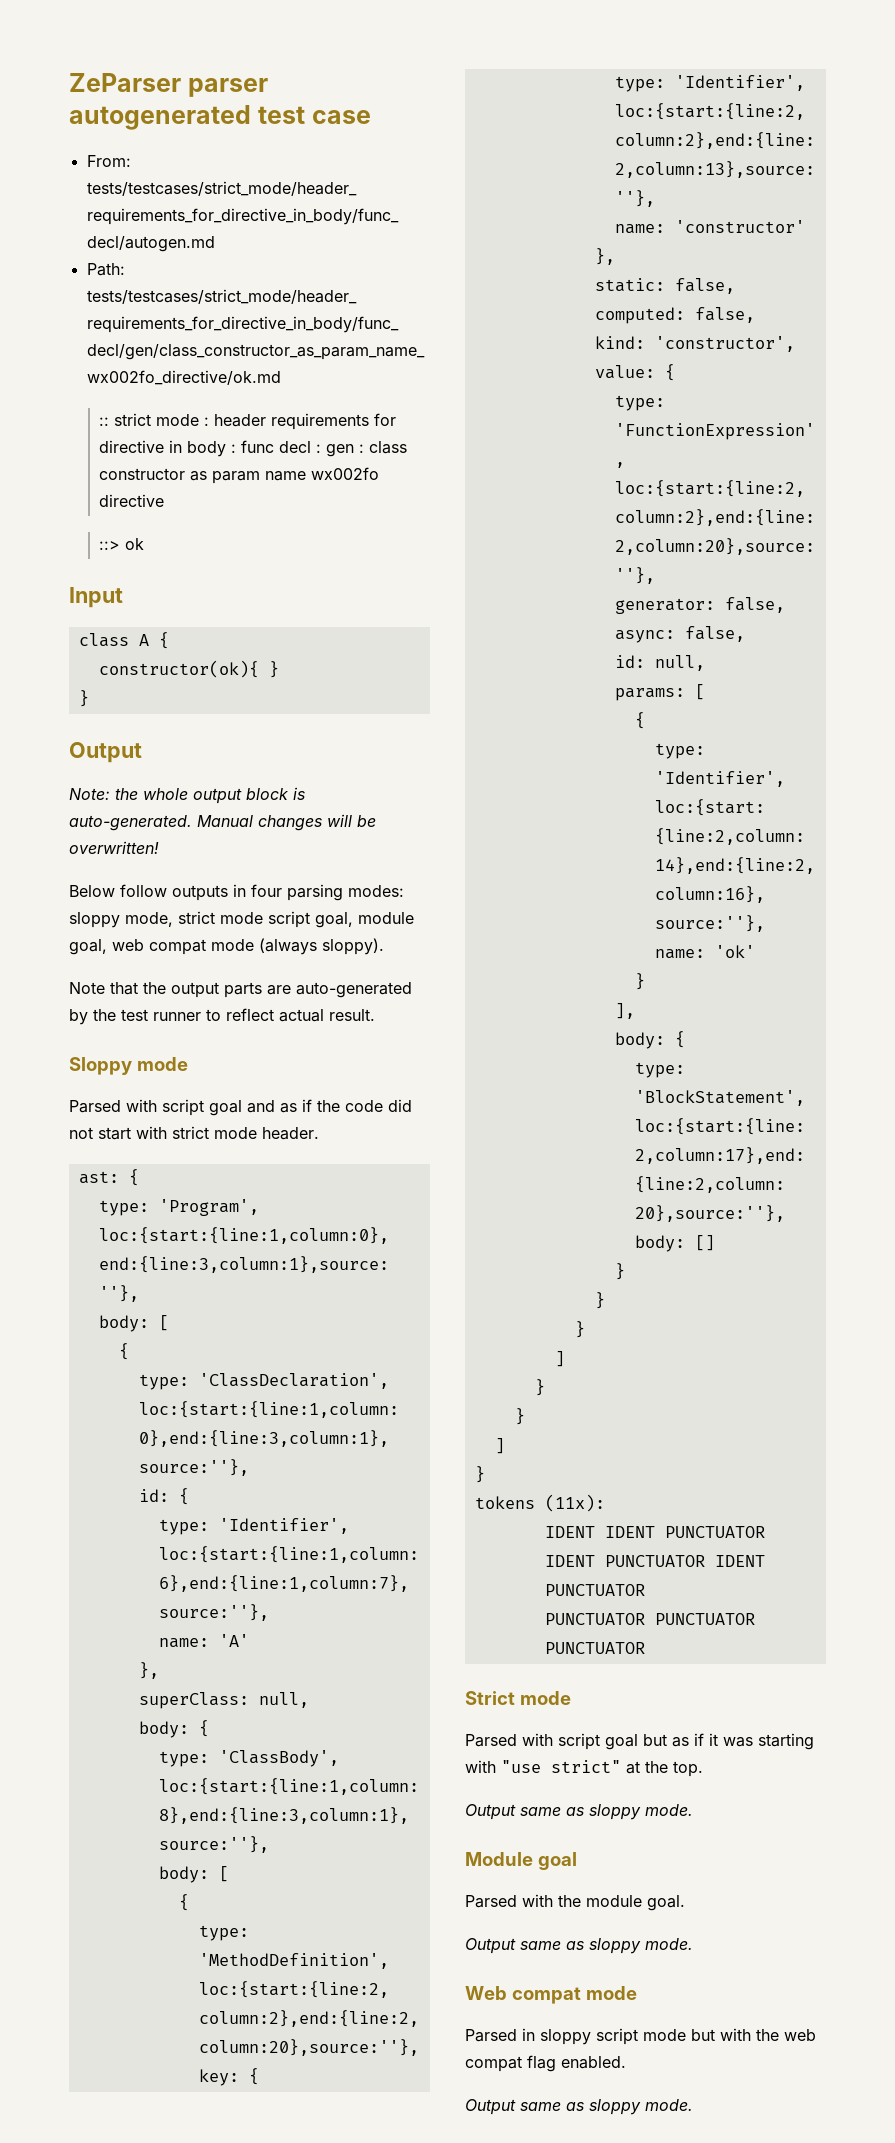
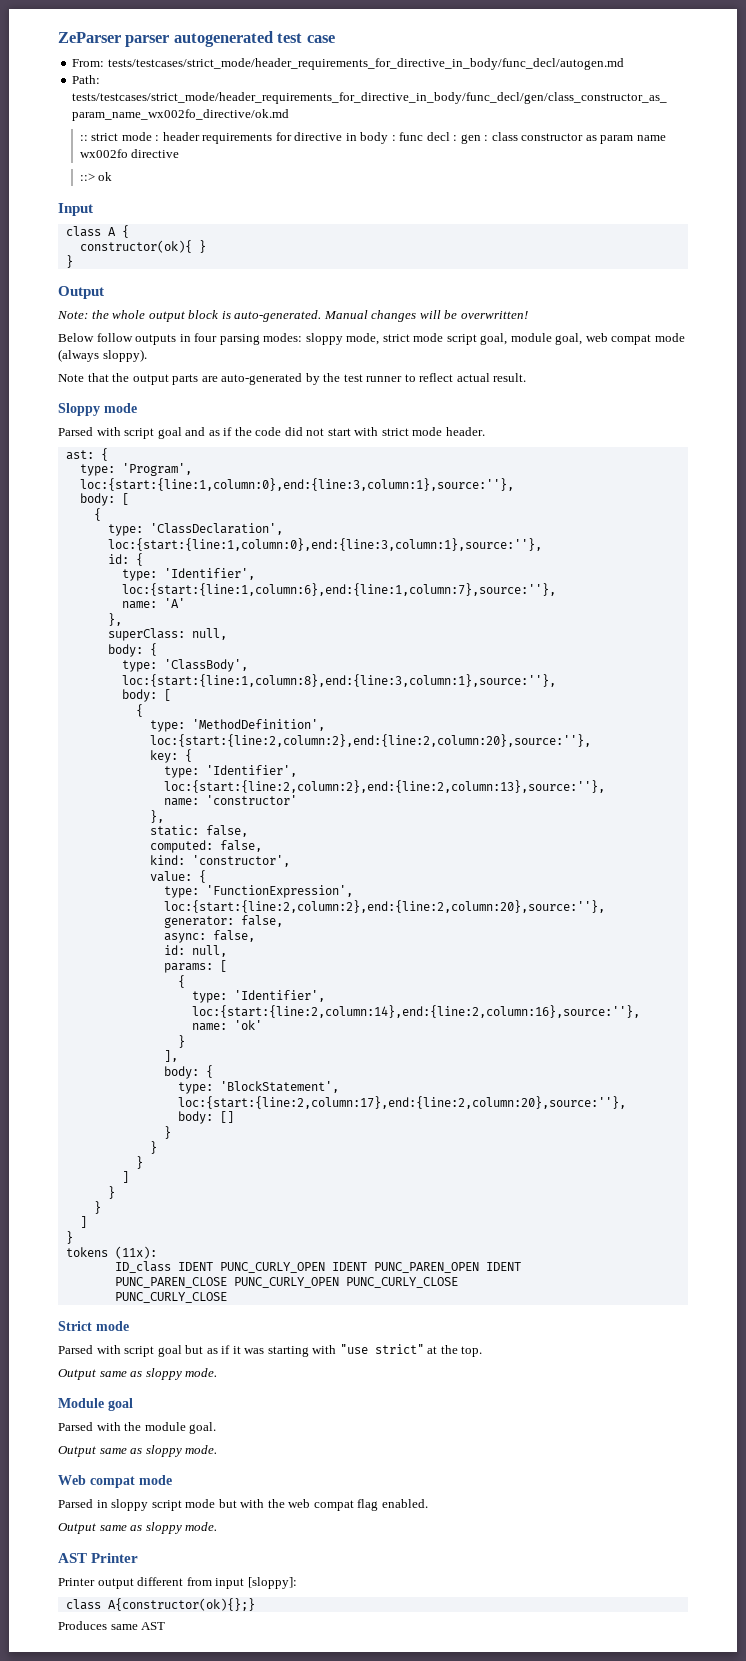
- IDENT IDENT PUNCTUATOR IDENT PUNCTUATOR IDENT PUNCTUATOR
- PUNCTUATOR PUNCTUATOR PUNCTUATOR
+ ID_class IDENT PUNC_CURLY_OPEN IDENT PUNC_PAREN_OPEN IDENT
+ PUNC_PAREN_CLOSE PUNC_CURLY_OPEN PUNC_CURLY_CLOSE
+ PUNC_CURLY_CLOSE
+ AST Printer
+ Printer output different from input [sloppy]:
+ class A{constructor(ok){};}
+ Produces same AST

